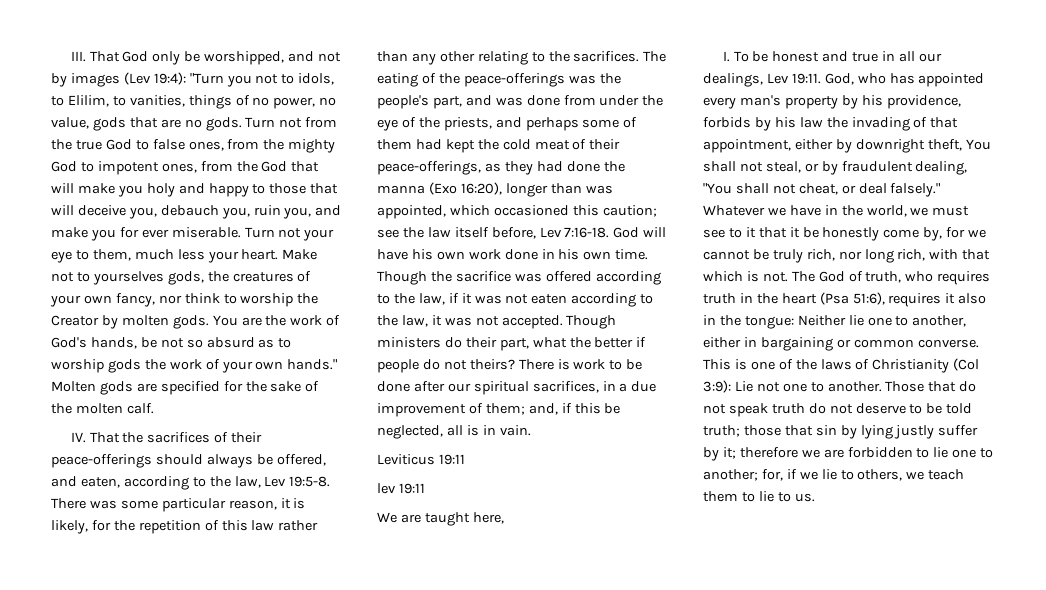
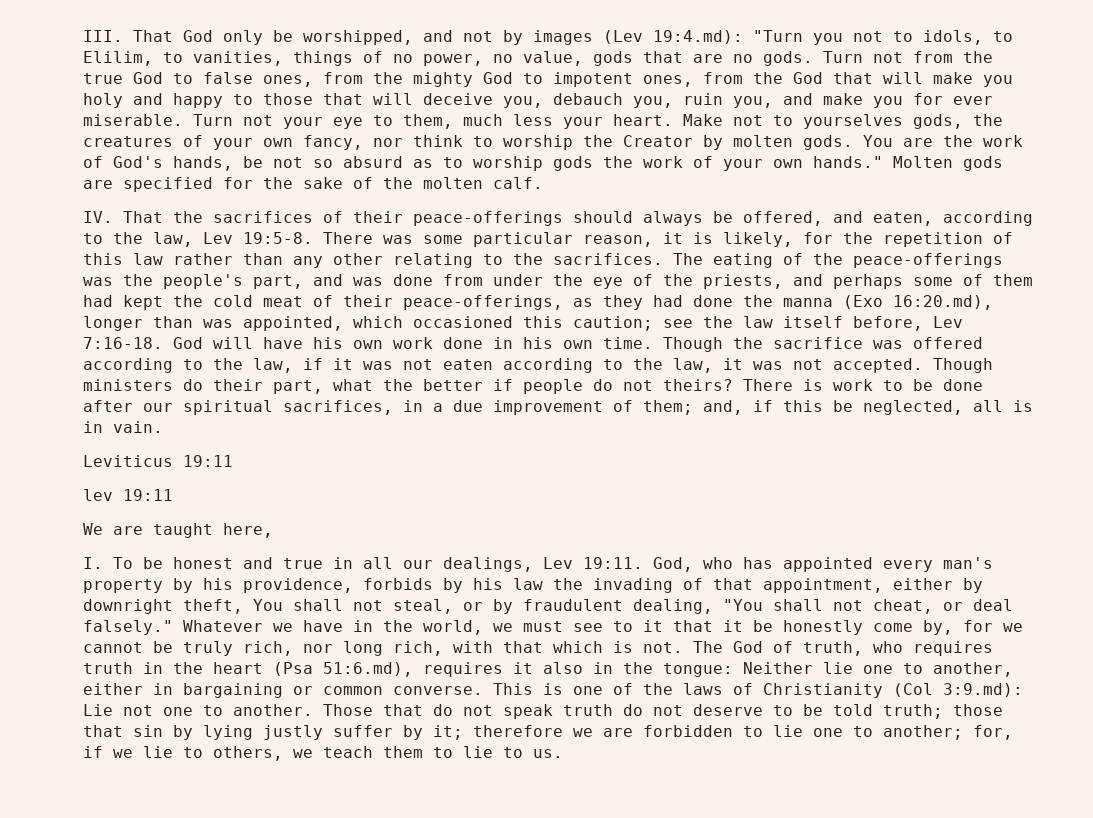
- III. That God only be worshipped, and not by images (Lev 19:4): "Turn you not to idols, to Elilim, to vanities, things of no power, no value, gods that are no gods.
+ III. That God only be worshipped, and not by images (Lev 19:4.md): "Turn you not to idols, to Elilim, to vanities, things of no power, no value, gods that are no gods.
- The eating of the peace-offerings was the people's part, and was done from under the eye of the priests, and perhaps some of them had kept the cold meat of their peace-offerings, as they had done the manna (Exo 16:20), longer than was appointed, which occasioned this caution; see the law itself before, Lev 7:16-18.
+ The eating of the peace-offerings was the people's part, and was done from under the eye of the priests, and perhaps some of them had kept the cold meat of their peace-offerings, as they had done the manna (Exo 16:20.md), longer than was appointed, which occasioned this caution; see the law itself before, Lev 7:16-18.
- The God of truth, who requires truth in the heart (Psa 51:6), requires it also in the tongue: Neither lie one to another, either in bargaining or common converse.
+ The God of truth, who requires truth in the heart (Psa 51:6.md), requires it also in the tongue: Neither lie one to another, either in bargaining or common converse.
- This is one of the laws of Christianity (Col 3:9): Lie not one to another.
+ This is one of the laws of Christianity (Col 3:9.md): Lie not one to another.

